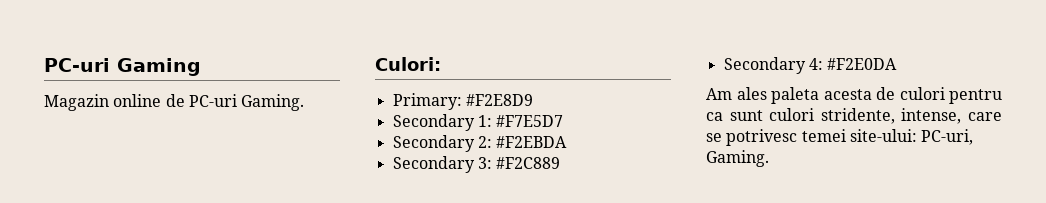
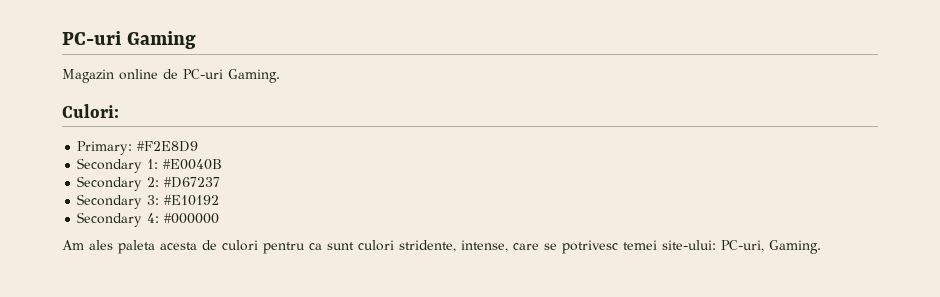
- Secondary 1: #F7E5D7
+ Secondary 1: #E0040B
- Secondary 2: #F2EBDA
+ Secondary 2: #D67237
- Secondary 3: #F2C889
+ Secondary 3: #E10192
- Secondary 4: #F2E0DA
+ Secondary 4: #000000

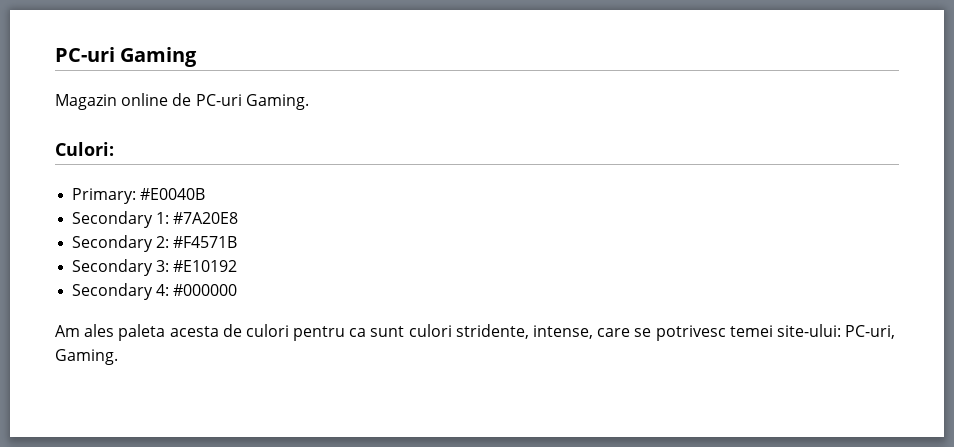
- Primary: #F2E8D9
+ Primary: #E0040B
- Secondary 1: #E0040B
+ Secondary 1: #7A20E8
- Secondary 2: #D67237
+ Secondary 2: #F4571B

